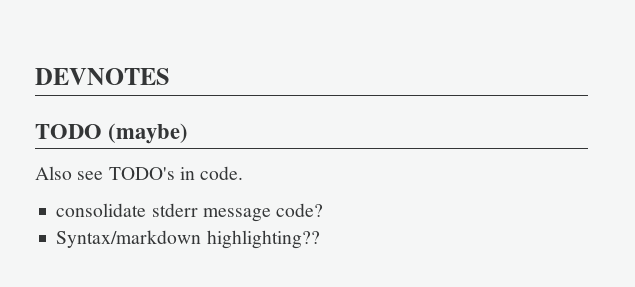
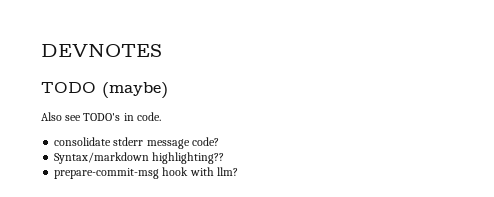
+ prepare-commit-msg hook with llm?

